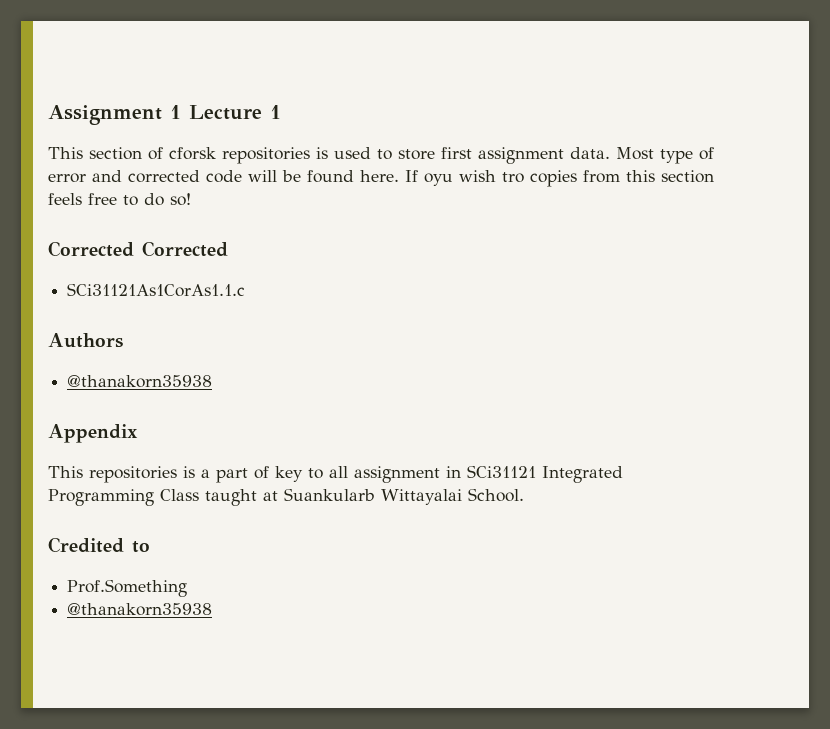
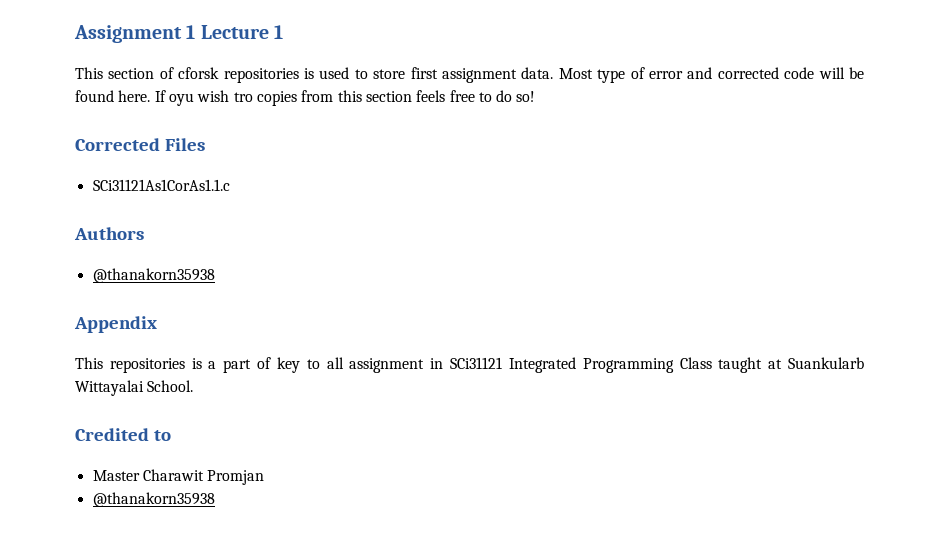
- Corrected Corrected
+ Corrected Files
- Prof.Something
+ Master Charawit Promjan

